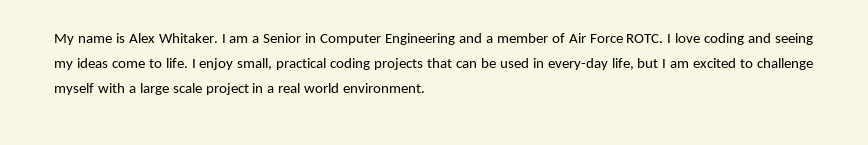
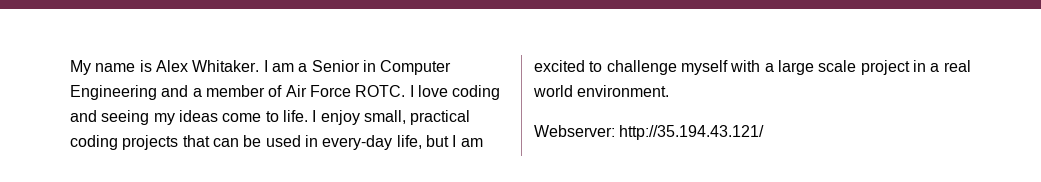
+ Webserver: http://35.194.43.121/

